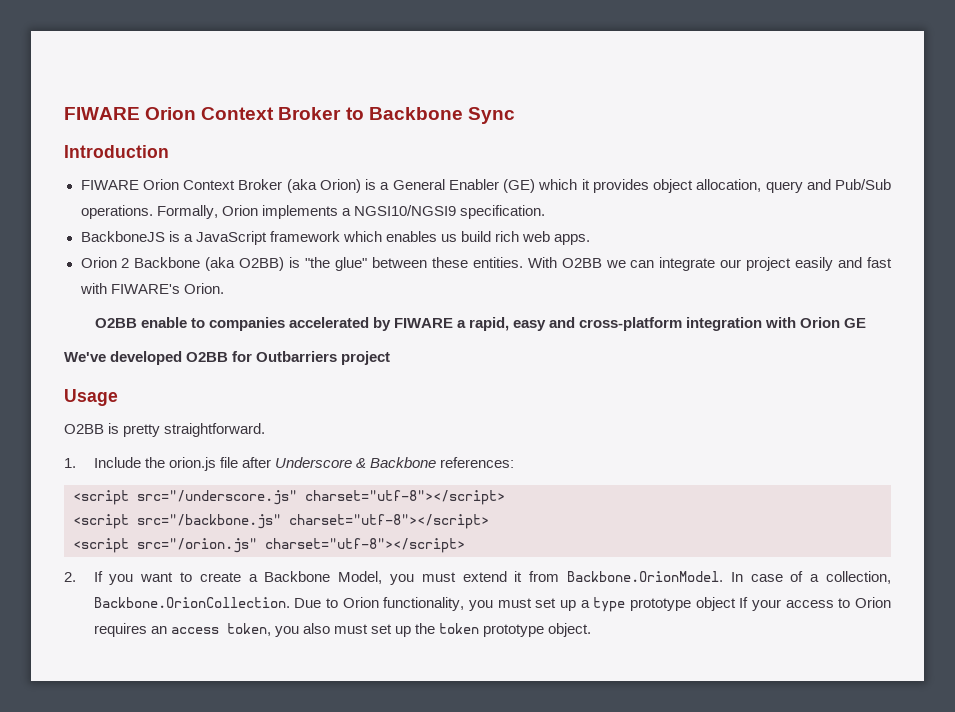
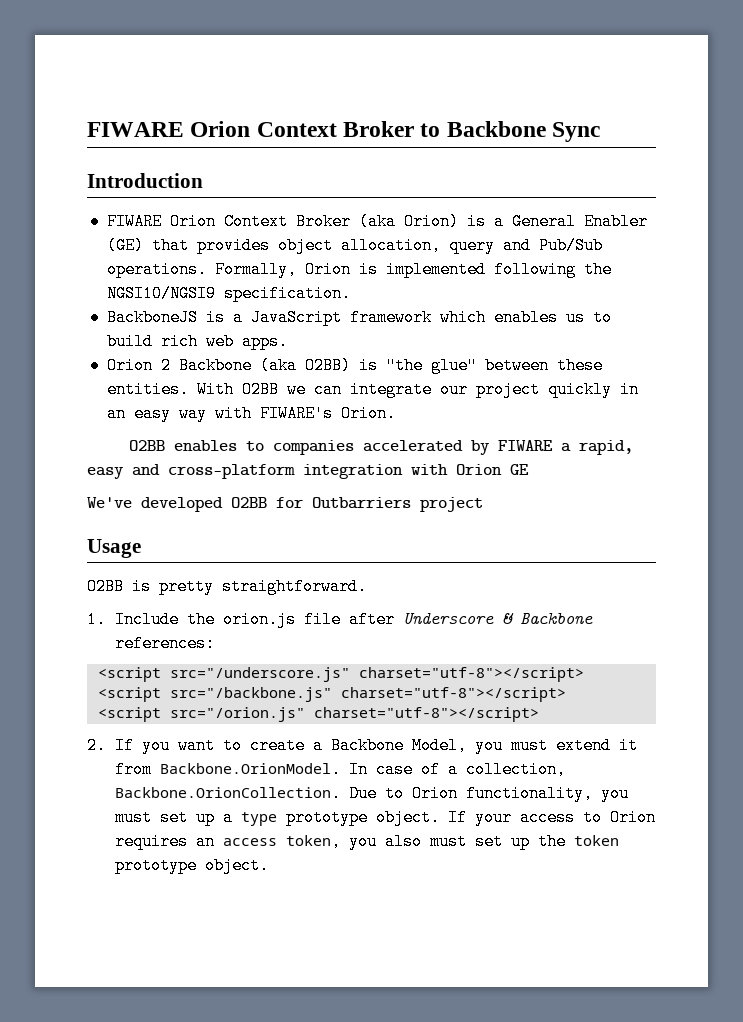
- FIWARE Orion Context Broker (aka Orion) is a General Enabler (GE) which it provides object allocation, query and Pub/Sub operations.
+ FIWARE Orion Context Broker (aka Orion) is a General Enabler (GE) that provides object allocation, query and Pub/Sub operations.
- Formally, Orion implements a NGSI10/NGSI9 specification.
+ Formally, Orion is implemented following the NGSI10/NGSI9 specification.
- BackboneJS is a JavaScript framework which enables us build rich web apps.
+ BackboneJS is a JavaScript framework which enables us to build rich web apps.
- With O2BB we can integrate our project easily and fast with FIWARE's Orion.
+ With O2BB we can integrate our project quickly in an easy way with FIWARE's Orion.
- O2BB enable to companies accelerated by FIWARE a rapid, easy and cross-platform integration with Orion GE
+ O2BB enables to companies accelerated by FIWARE a rapid, easy and cross-platform integration with Orion GE
- 2. If you want to create a Backbone Model, you must extend it from Backbone.OrionModel. In case of a collection, Backbone.OrionCollection. Due to Orion functionality, you must set up a type prototype object If your access to Orion requires an access token, you also must set up the token prototype object.
+ 2. If you want to create a Backbone Model, you must extend it from Backbone.OrionModel. In case of a collection, Backbone.OrionCollection. Due to Orion functionality, you must set up a type prototype object. If your access to Orion requires an access token, you also must set up the token prototype object.

